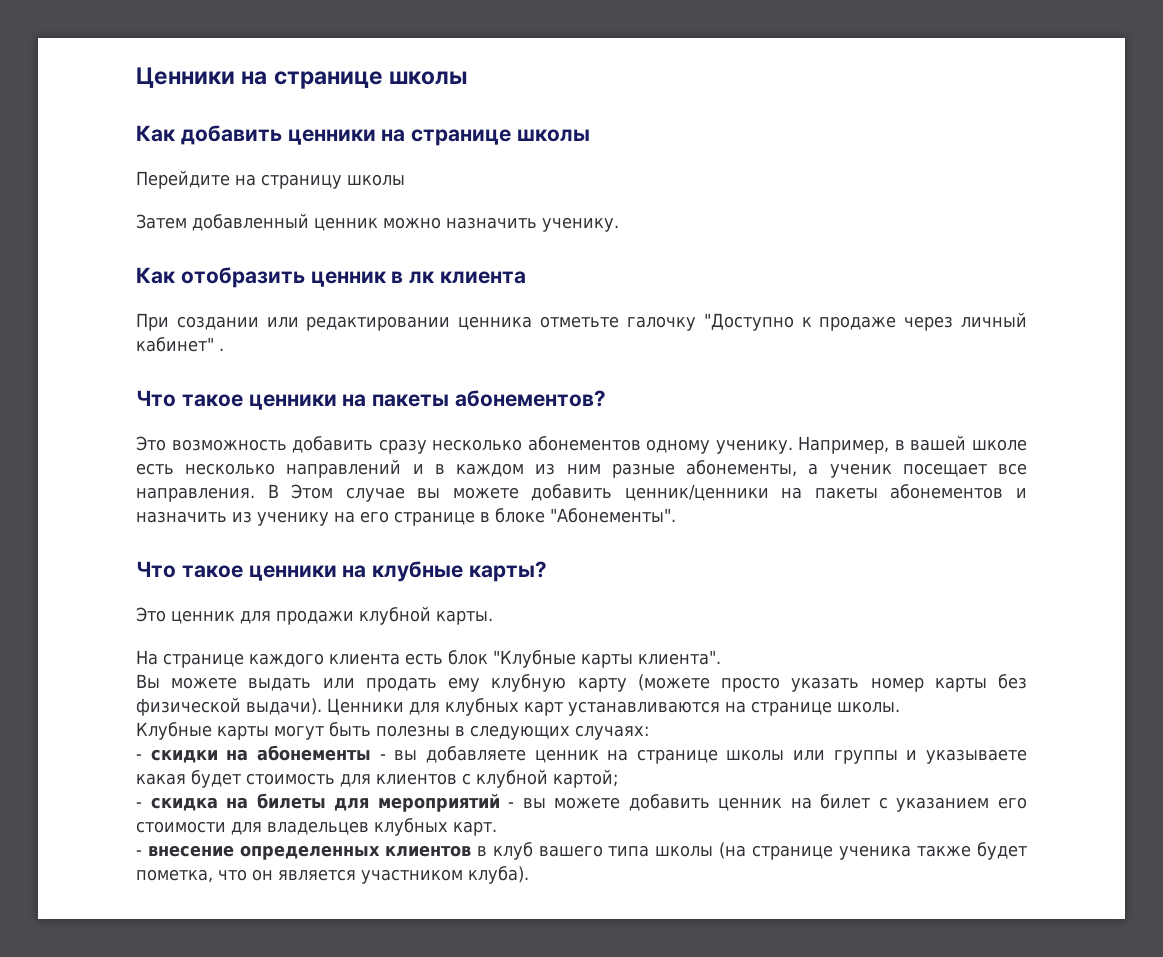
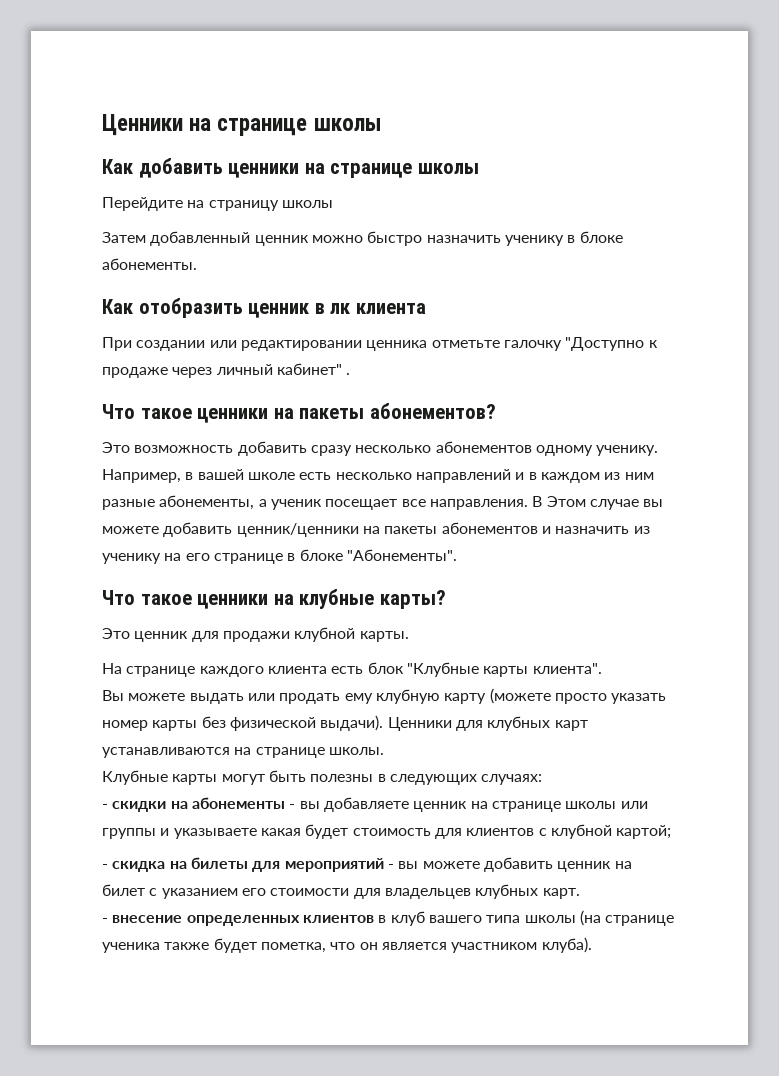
- Затем добавленный ценник можно назначить ученику.
+ Затем добавленный ценник можно быстро назначить ученику в блоке абонементы.

